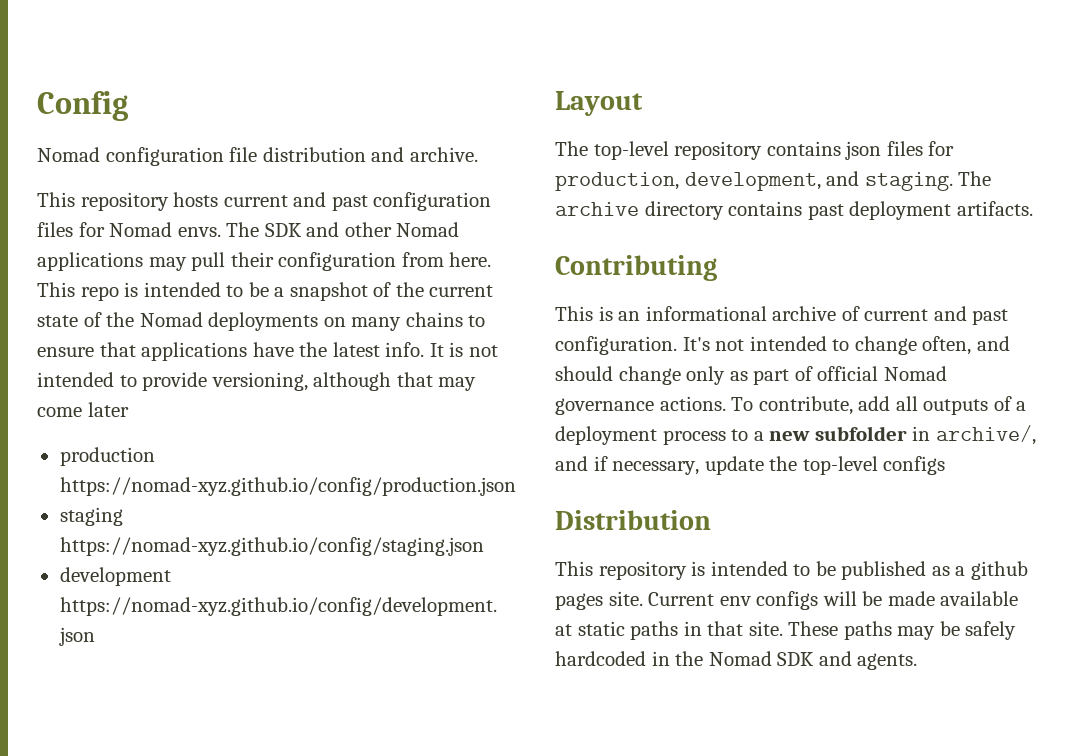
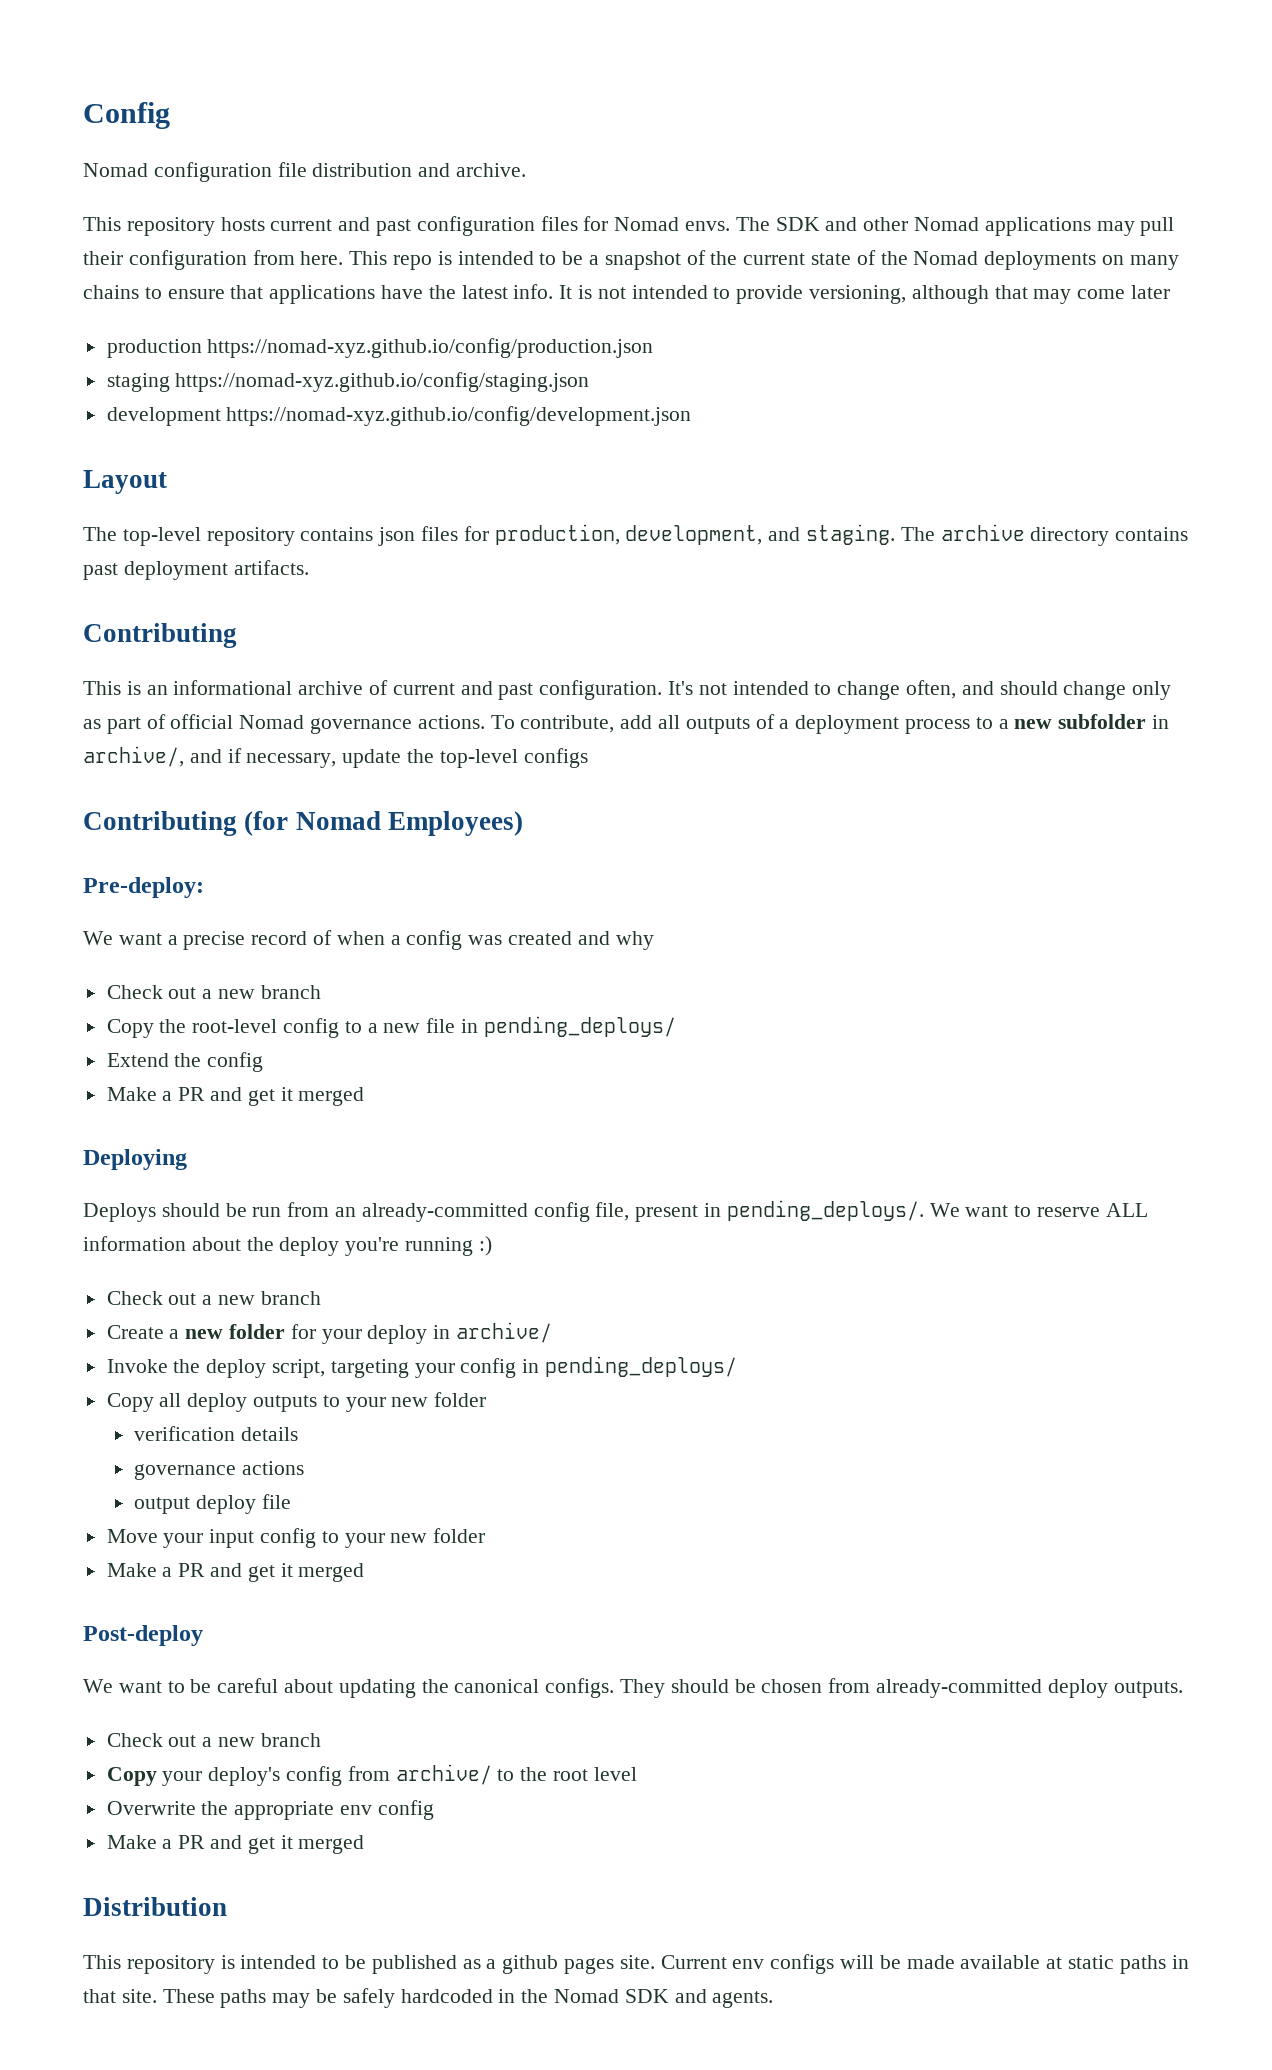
+ Contributing (for Nomad Employees)
+ Pre-deploy:
+ We want a precise record of when a config was created and why
+ Check out a new branch
+ Copy the root-level config to a new file in pending_deploys/
+ Extend the config
+ Make a PR and get it merged
+ Deploying
+ Deploys should be run from an already-committed config file, present in pending_deploys/. We want to reserve ALL information about the deploy you're running :)
+ Check out a new branch
+ Create a new folder for your deploy in archive/
+ Invoke the deploy script, targeting your config in pending_deploys/
+ Copy all deploy outputs to your new folder
+ verification details
+ governance actions
+ output deploy file
+ Move your input config to your new folder
+ Make a PR and get it merged
+ Post-deploy
+ We want to be careful about updating the canonical configs. They should be chosen from already-committed deploy outputs.
+ Check out a new branch
+ Copy your deploy's config from archive/ to the root level
+ Overwrite the appropriate env config
+ Make a PR and get it merged

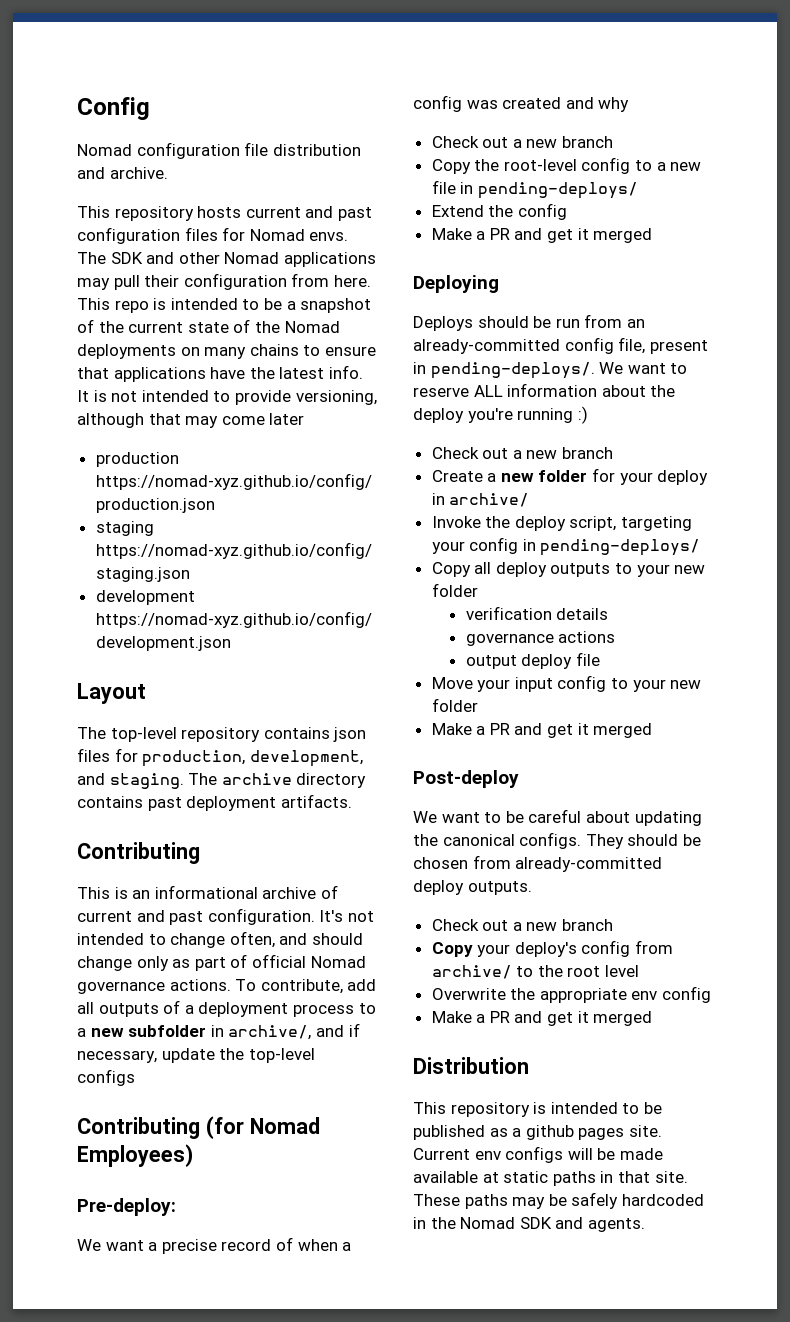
- Copy the root-level config to a new file in pending_deploys/
+ Copy the root-level config to a new file in pending-deploys/
- Deploys should be run from an already-committed config file, present in pending_deploys/.
+ Deploys should be run from an already-committed config file, present in pending-deploys/.
- Invoke the deploy script, targeting your config in pending_deploys/
+ Invoke the deploy script, targeting your config in pending-deploys/

